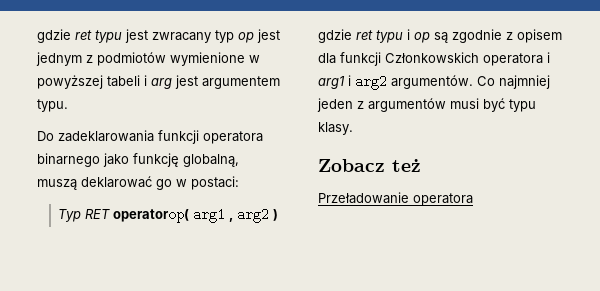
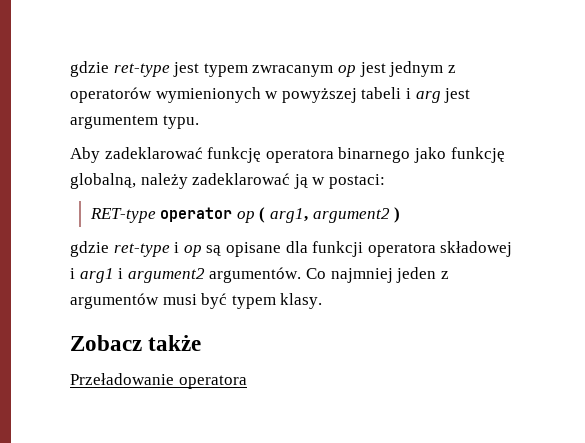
- gdzie ret typu jest zwracany typ op jest jednym z podmiotów wymienione w powyższej tabeli i arg jest argumentem typu.
+ gdzie ret-type jest typem zwracanym op jest jednym z operatorów wymienionych w powyższej tabeli i arg jest argumentem typu.
- Do zadeklarowania funkcji operatora binarnego jako funkcję globalną, muszą deklarować go w postaci:
+ Aby zadeklarować funkcję operatora binarnego jako funkcję globalną, należy zadeklarować ją w postaci:
- Typ RET operatorop( arg1 , arg2 )
+ RET-type operator op ( arg1, argument2 )
- gdzie ret typu i op są zgodnie z opisem dla funkcji Członkowskich operatora i arg1 i arg2 argumentów.
+ gdzie ret-type i op są opisane dla funkcji operatora składowej i arg1 i argument2 argumentów.
- Co najmniej jeden z argumentów musi być typu klasy.
+ Co najmniej jeden z argumentów musi być typem klasy.
- Zobacz też
+ Zobacz także

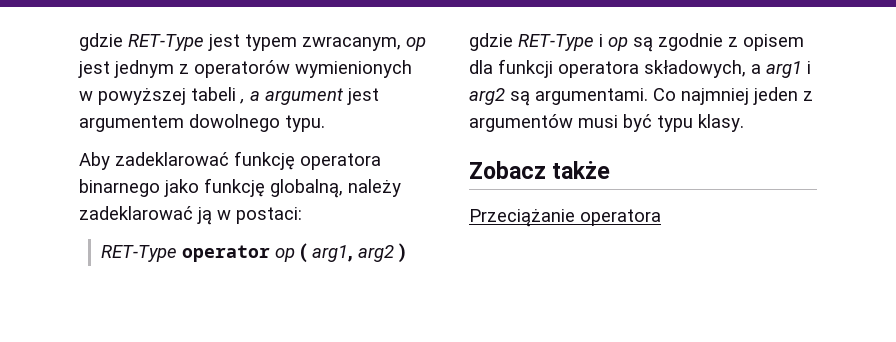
- gdzie ret-type jest typem zwracanym op jest jednym z operatorów wymienionych w powyższej tabeli i arg jest argumentem typu.
+ gdzie RET-Type jest typem zwracanym, op jest jednym z operatorów wymienionych w powyższej tabeli , a argument jest argumentem dowolnego typu.
- RET-type operator op ( arg1, argument2 )
+ RET-Type operator op ( arg1, arg2 )
- gdzie ret-type i op są opisane dla funkcji operatora składowej i arg1 i argument2 argumentów.
+ gdzie RET-Type i op są zgodnie z opisem dla funkcji operatora składowych, a arg1 i arg2 są argumentami.
- Co najmniej jeden z argumentów musi być typem klasy.
+ Co najmniej jeden z argumentów musi być typu klasy.
- Przeładowanie operatora
+ Przeciążanie operatora

